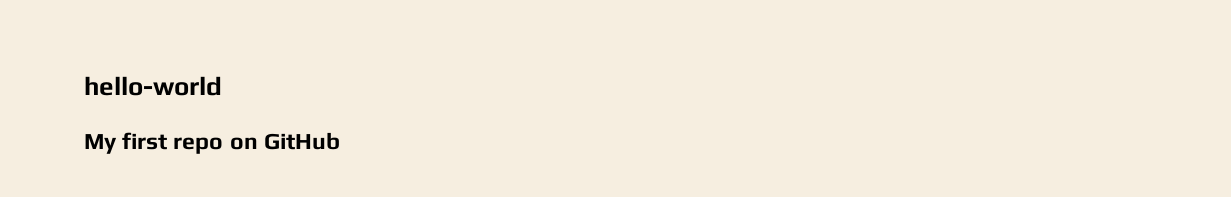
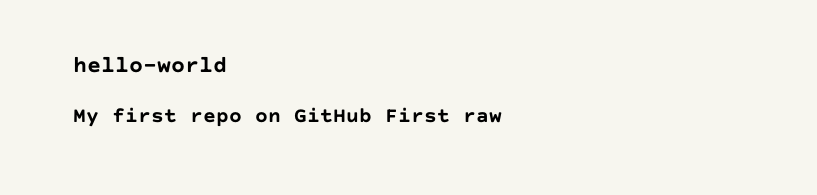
- My first repo on GitHub
+ My first repo on GitHub First raw

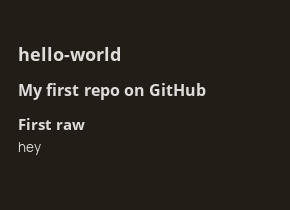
- My first repo on GitHub First raw
+ My first repo on GitHub
+ First raw
+ hey

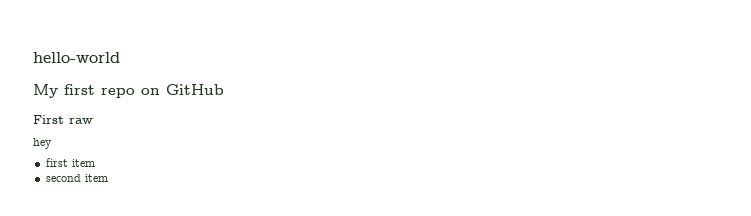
+ first item
+ second item

